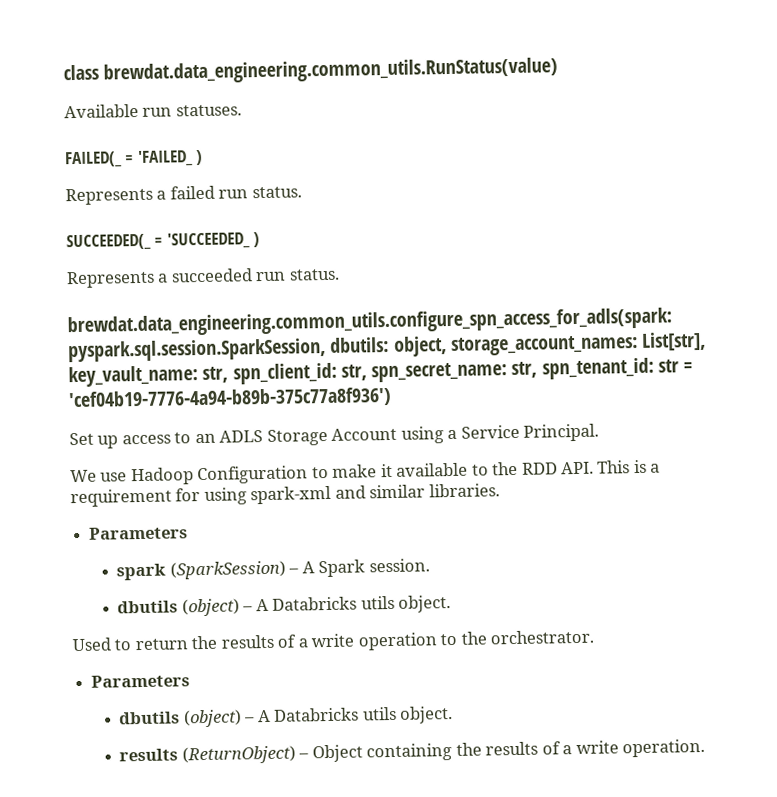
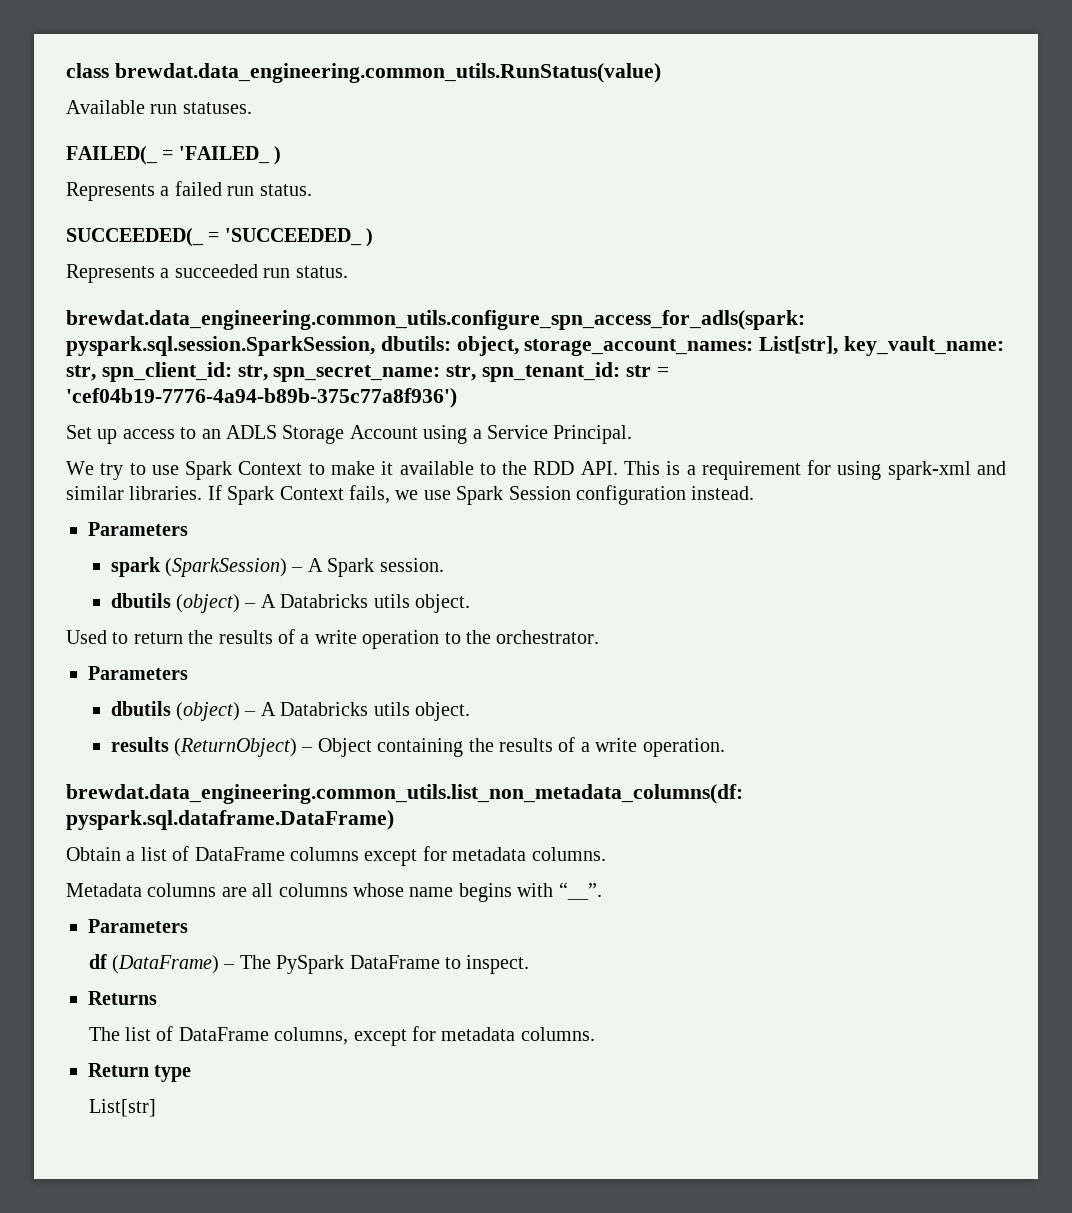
- We use Hadoop Configuration to make it available to the RDD API. This is a requirement for using spark-xml and similar libraries.
+ We try to use Spark Context to make it available to the RDD API. This is a requirement for using spark-xml and similar libraries. If Spark Context fails, we use Spark Session configuration instead.
+ brewdat.data_engineering.common_utils.list_non_metadata_columns(df: pyspark.sql.dataframe.DataFrame)
+ Obtain a list of DataFrame columns except for metadata columns.
+ Metadata columns are all columns whose name begins with “__”.
+ Parameters
+ df (DataFrame) – The PySpark DataFrame to inspect.
+ Returns
+ The list of DataFrame columns, except for metadata columns.
+ Return type
+ List[str]

